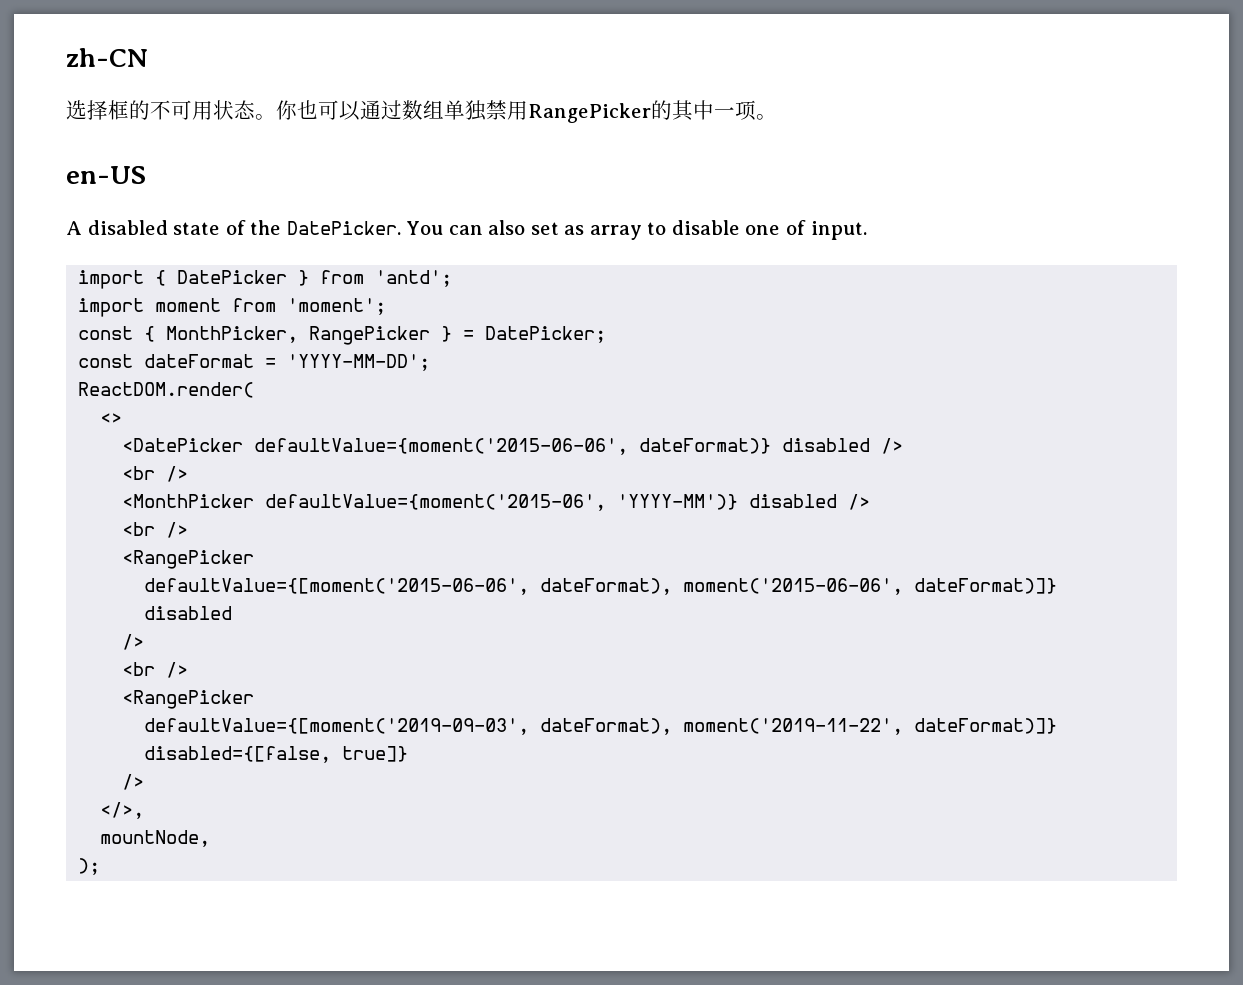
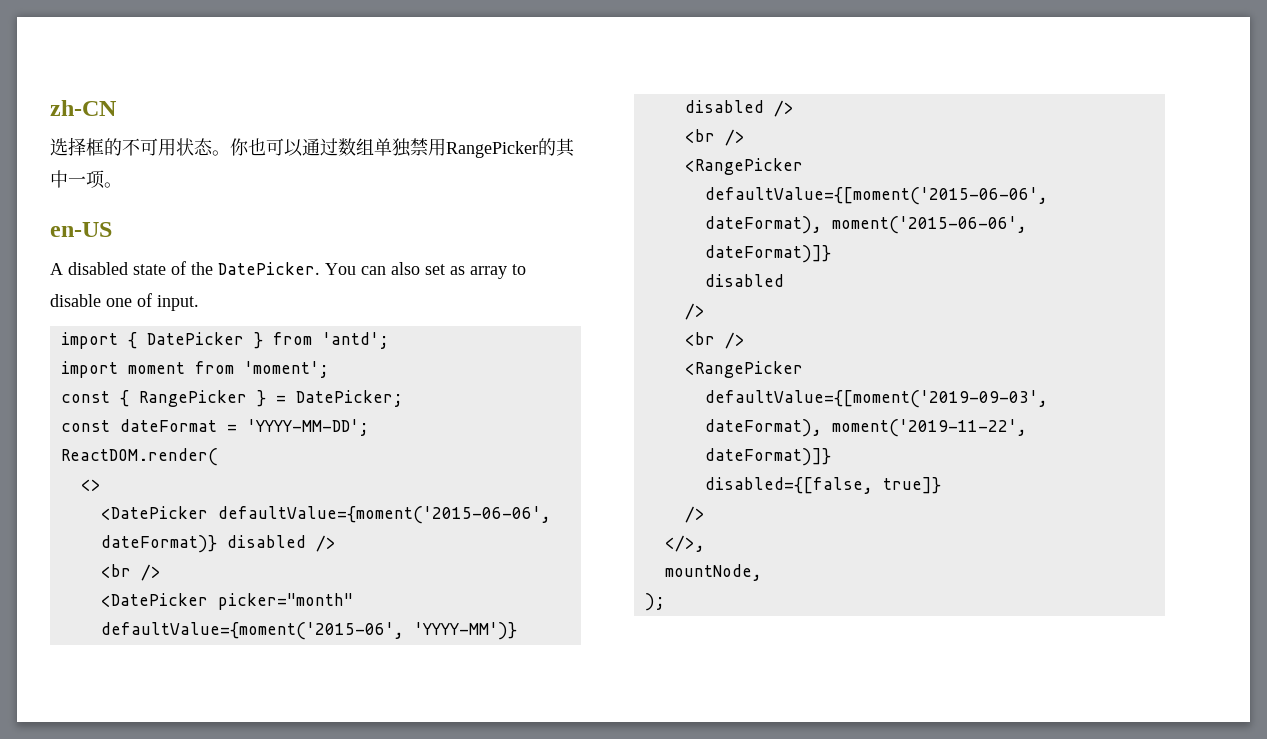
- const { MonthPicker, RangePicker } = DatePicker;
+ const { RangePicker } = DatePicker;
- <MonthPicker defaultValue={moment('2015-06', 'YYYY-MM')} disabled />
+ <DatePicker picker="month" defaultValue={moment('2015-06', 'YYYY-MM')} disabled />

